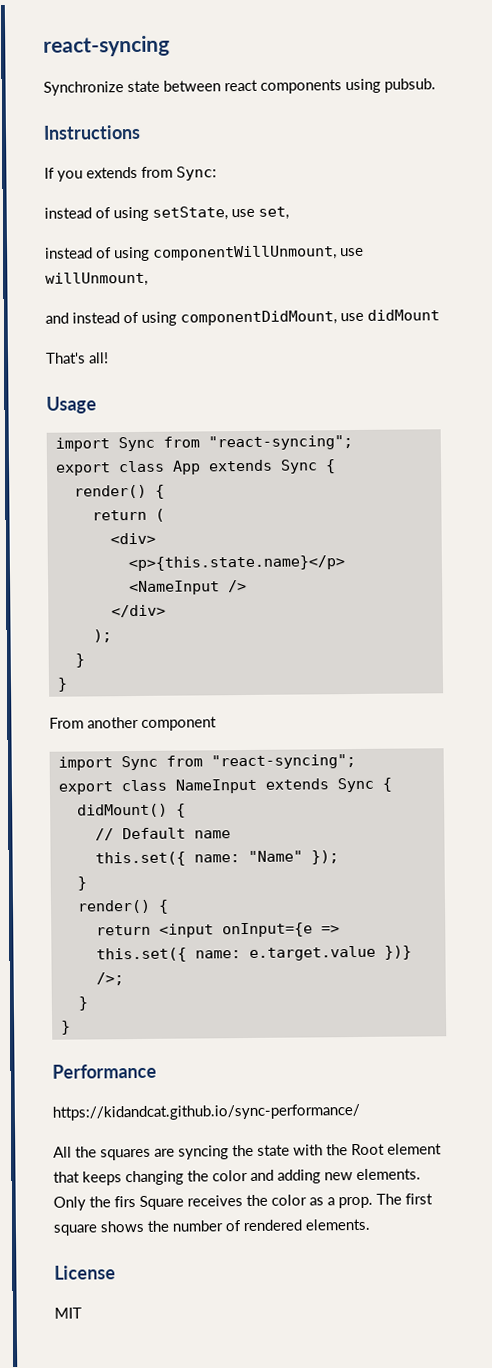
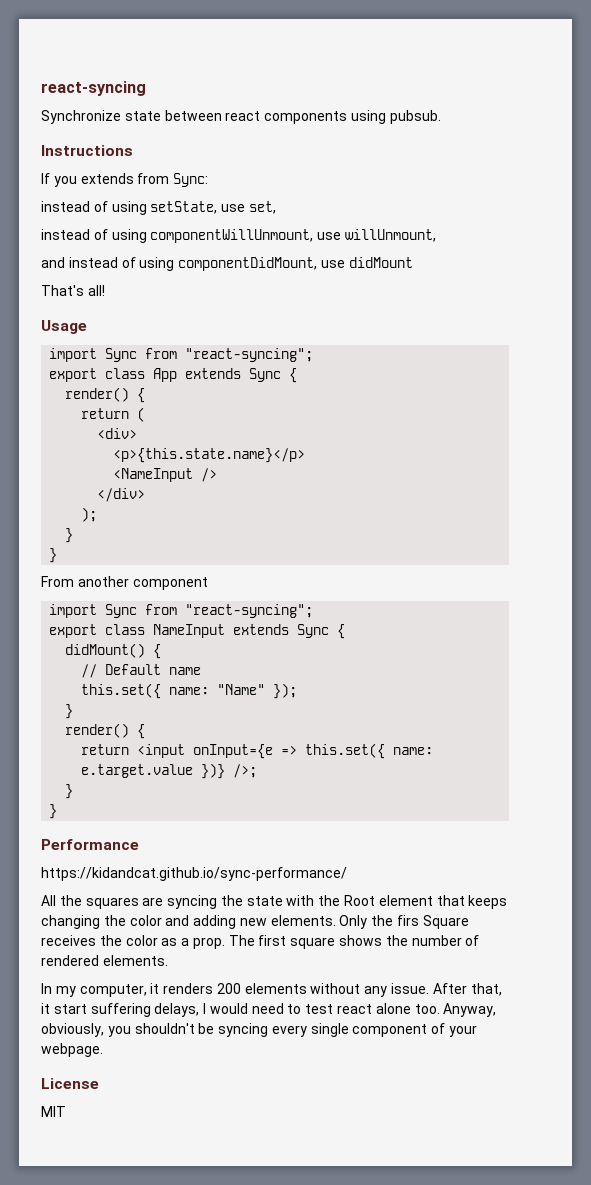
+ In my computer, it renders 200 elements without any issue. After that, it start suffering delays, I would need to test react alone too. Anyway, obviously, you shouldn't be syncing every single component of your webpage.

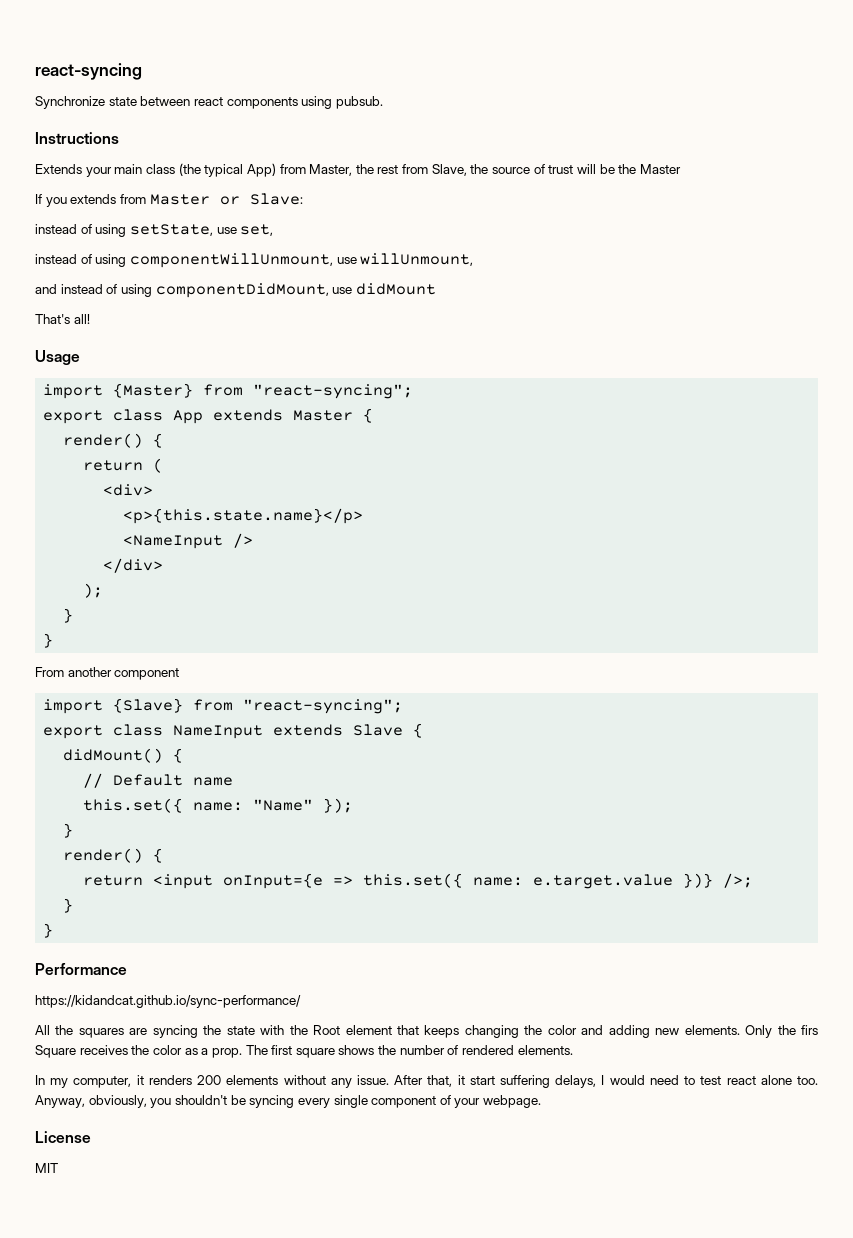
+ Extends your main class (the typical App) from Master, the rest from Slave, the source of trust will be the Master
- If you extends from Sync:
+ If you extends from Master or Slave:
  Usage
- import Sync from "react-syncing";
+ import {Master} from "react-syncing";
- export class App extends Sync {
+ export class App extends Master {
  From another component
- import Sync from "react-syncing";
+ import {Slave} from "react-syncing";
- export class NameInput extends Sync {
+ export class NameInput extends Slave {

